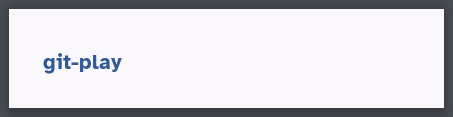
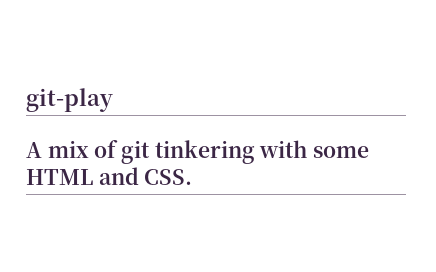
+ A mix of git tinkering with some HTML and CSS.

